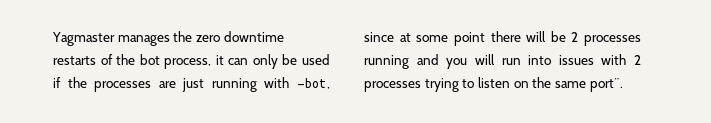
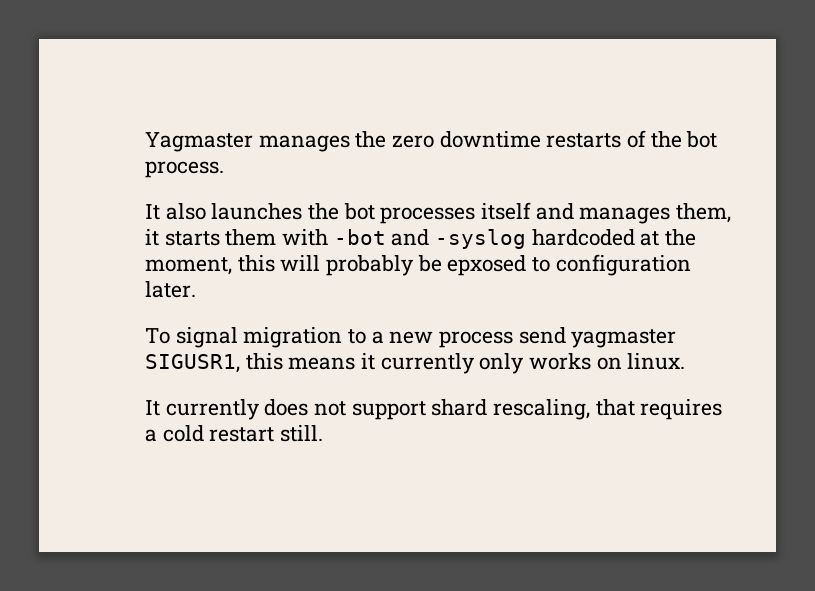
- Yagmaster manages the zero downtime restarts of the bot process, it can only be used if the processes are just running with -bot, since at some point there will be 2 processes running and you will run into issues with 2 processes trying to listen on the same port¨.
+ Yagmaster manages the zero downtime restarts of the bot process.
+ It also launches the bot processes itself and manages them, it starts them with -bot and -syslog hardcoded at the moment, this will probably be epxosed to configuration later.
+ To signal migration to a new process send yagmaster SIGUSR1, this means it currently only works on linux.
+ It currently does not support shard rescaling, that requires a cold restart still.

